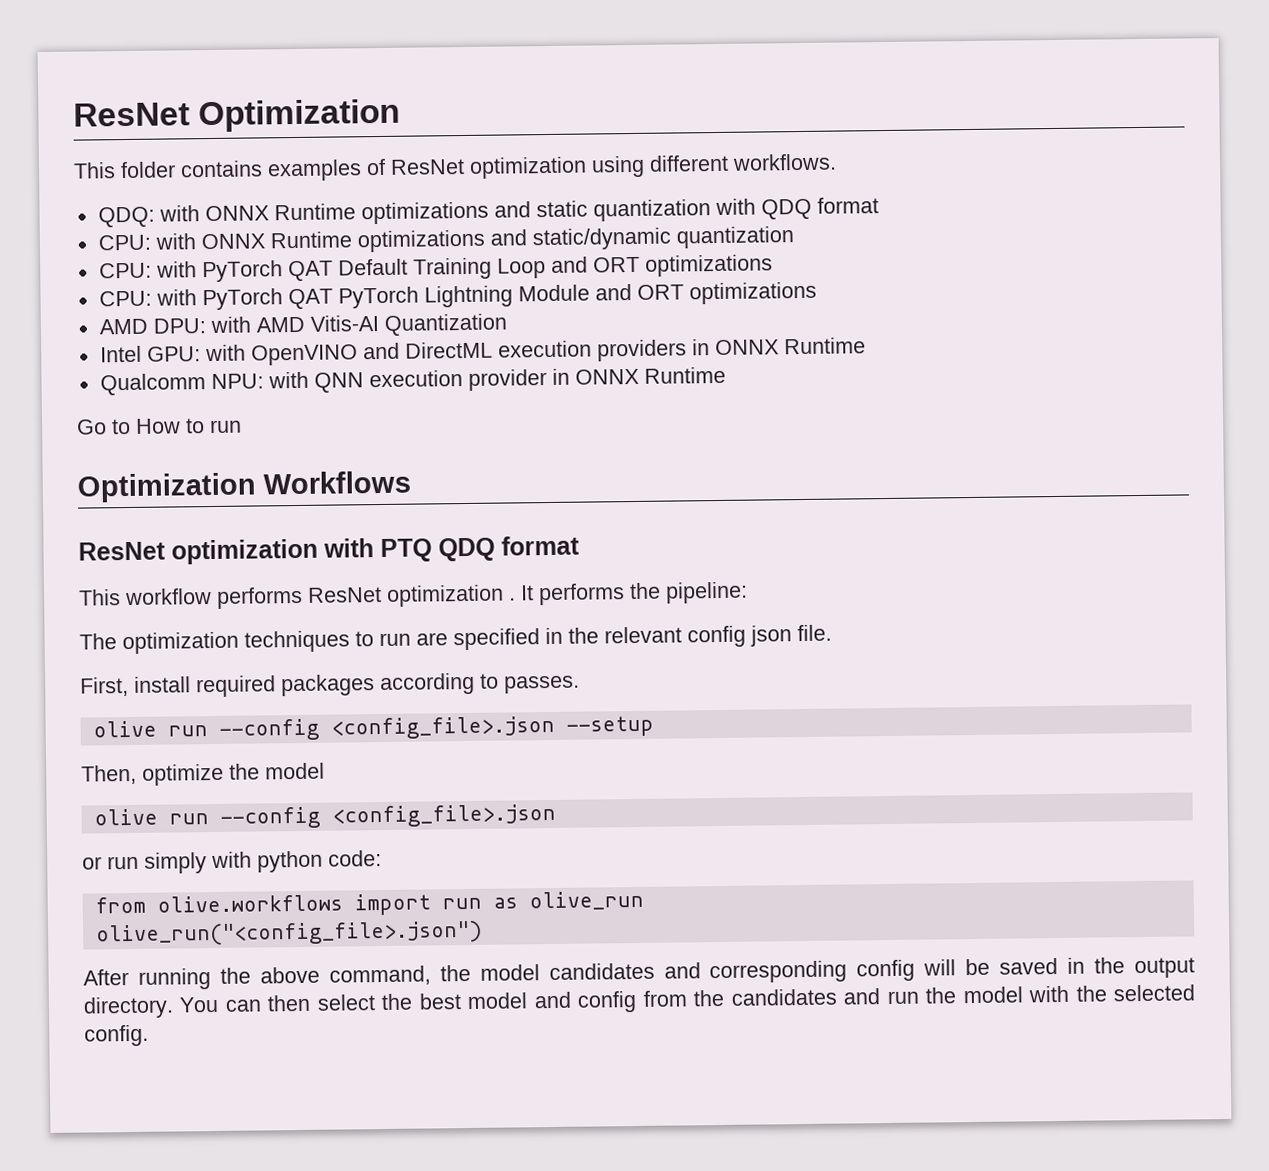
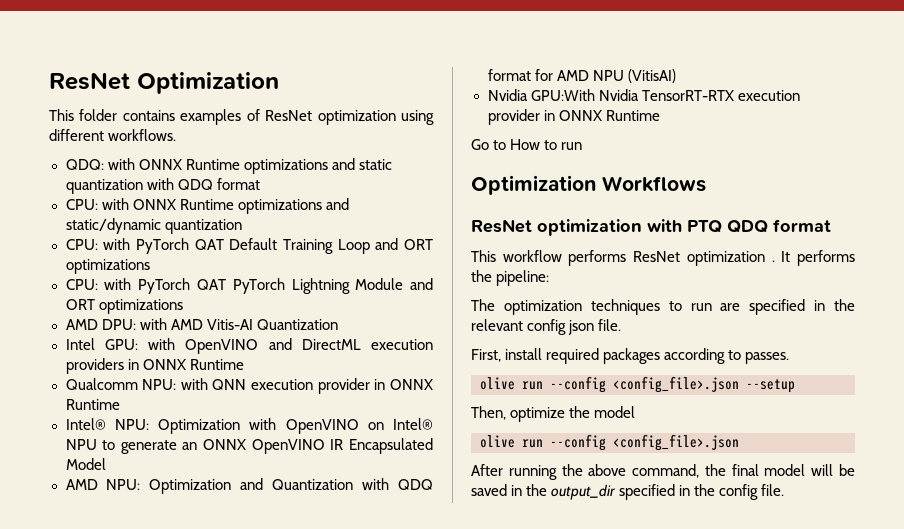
+ Intel® NPU: Optimization with OpenVINO on Intel® NPU to generate an ONNX OpenVINO IR Encapsulated Model
+ AMD NPU: Optimization and Quantization with QDQ format for AMD NPU (VitisAI)
+ Nvidia GPU:With Nvidia TensorRT-RTX execution provider in ONNX Runtime
- or run simply with python code:
- from olive.workflows import run as olive_run
- olive_run("<config_file>.json")
- After running the above command, the model candidates and corresponding config will be saved in the output directory. You can then select the best model and config from the candidates and run the model with the selected config.
+ After running the above command, the final model will be saved in the output_dir specified in the config file.

